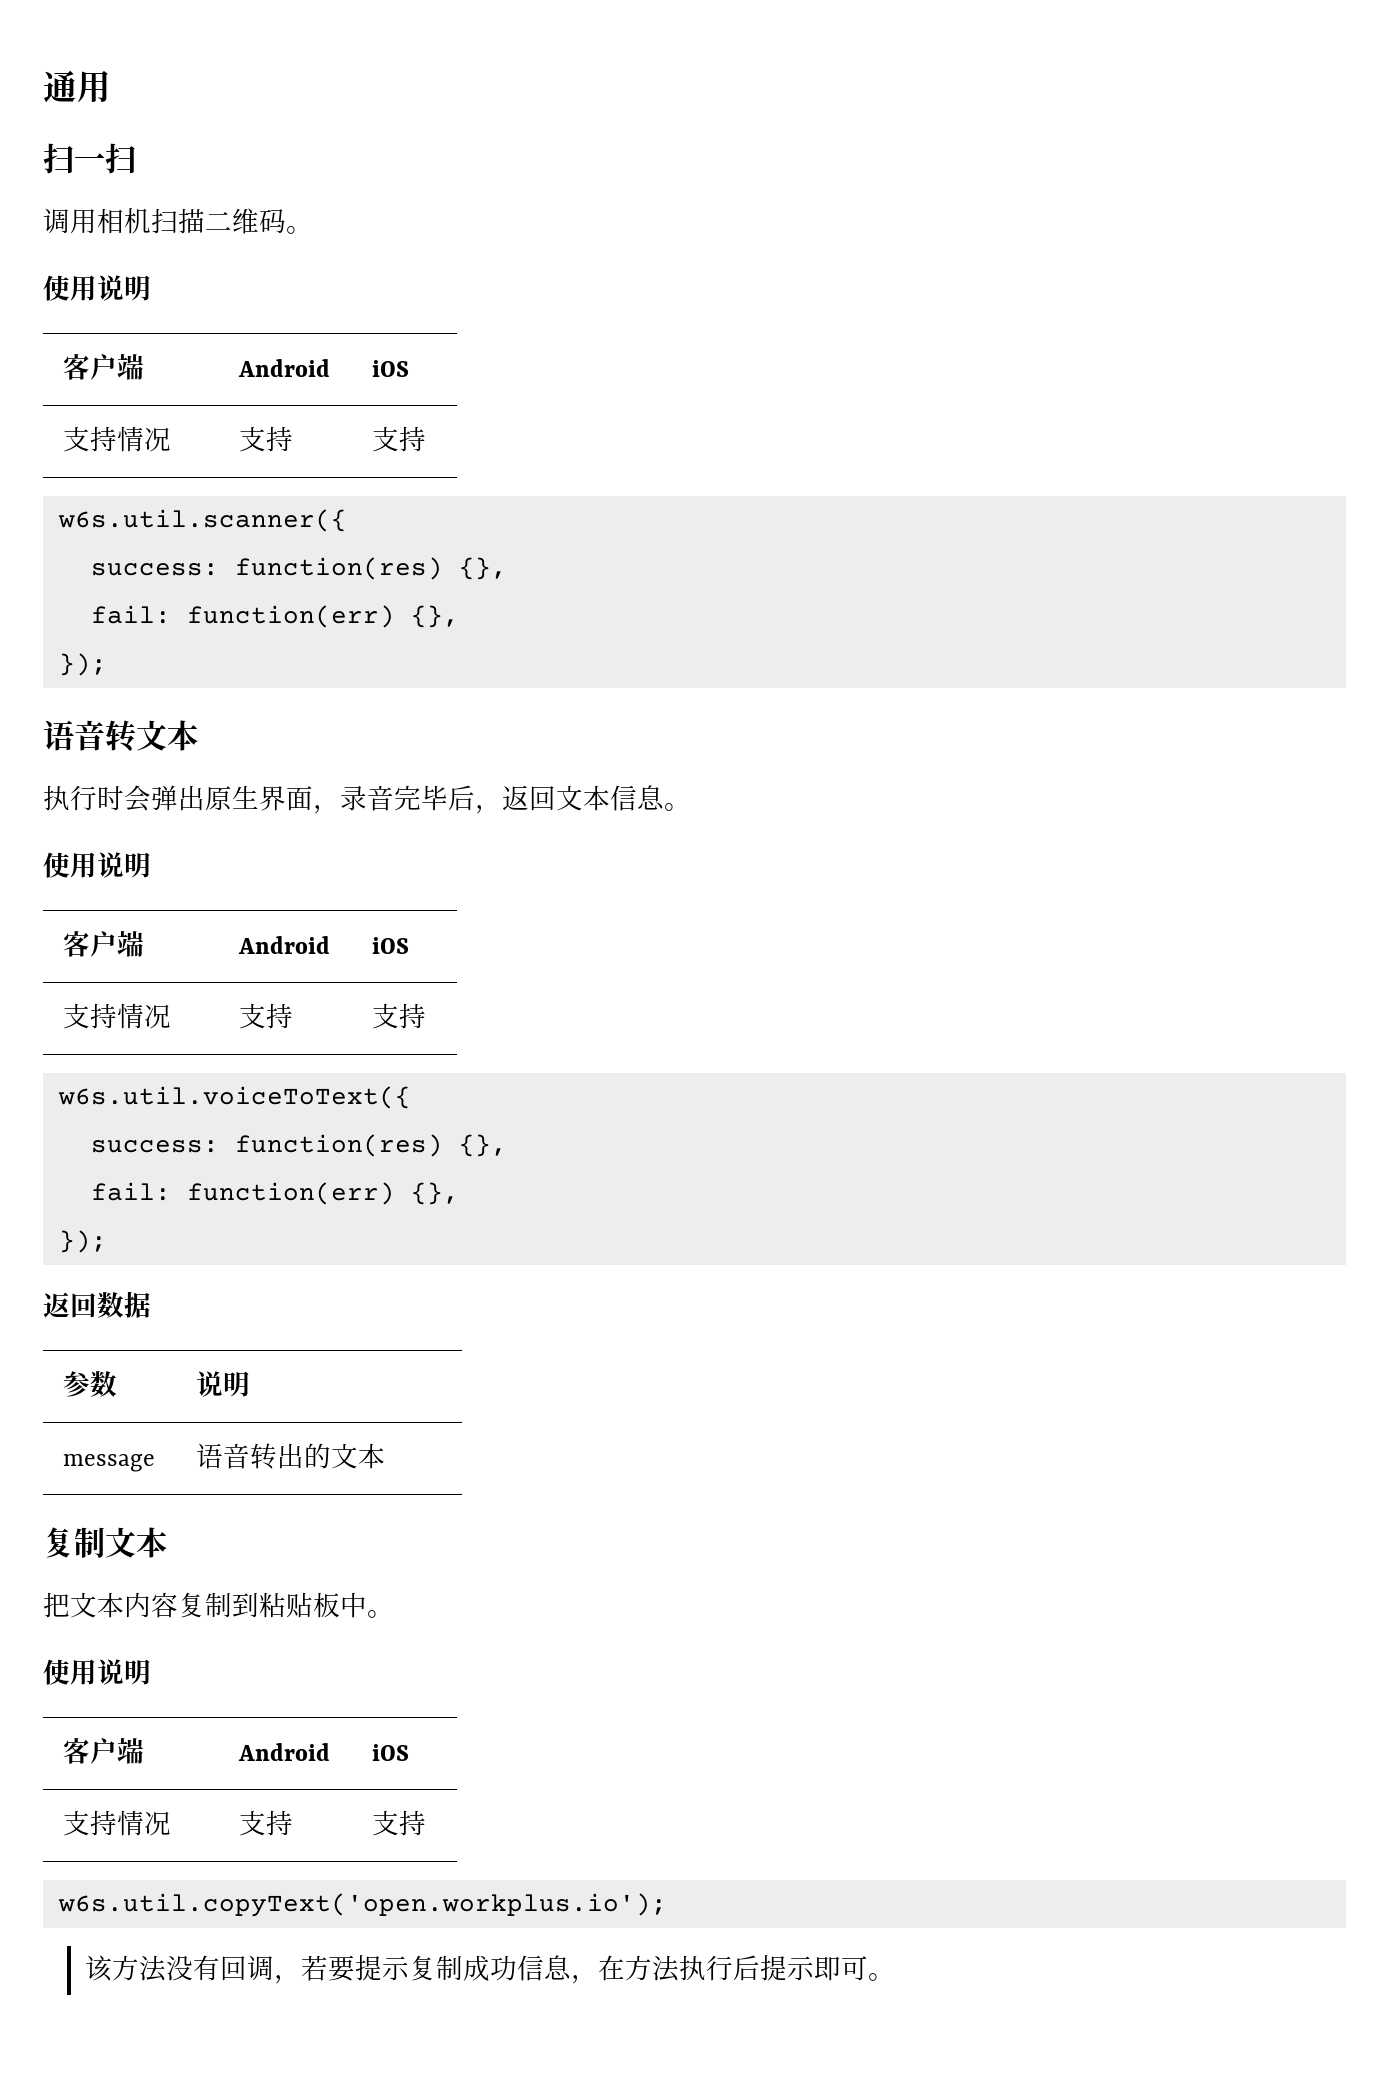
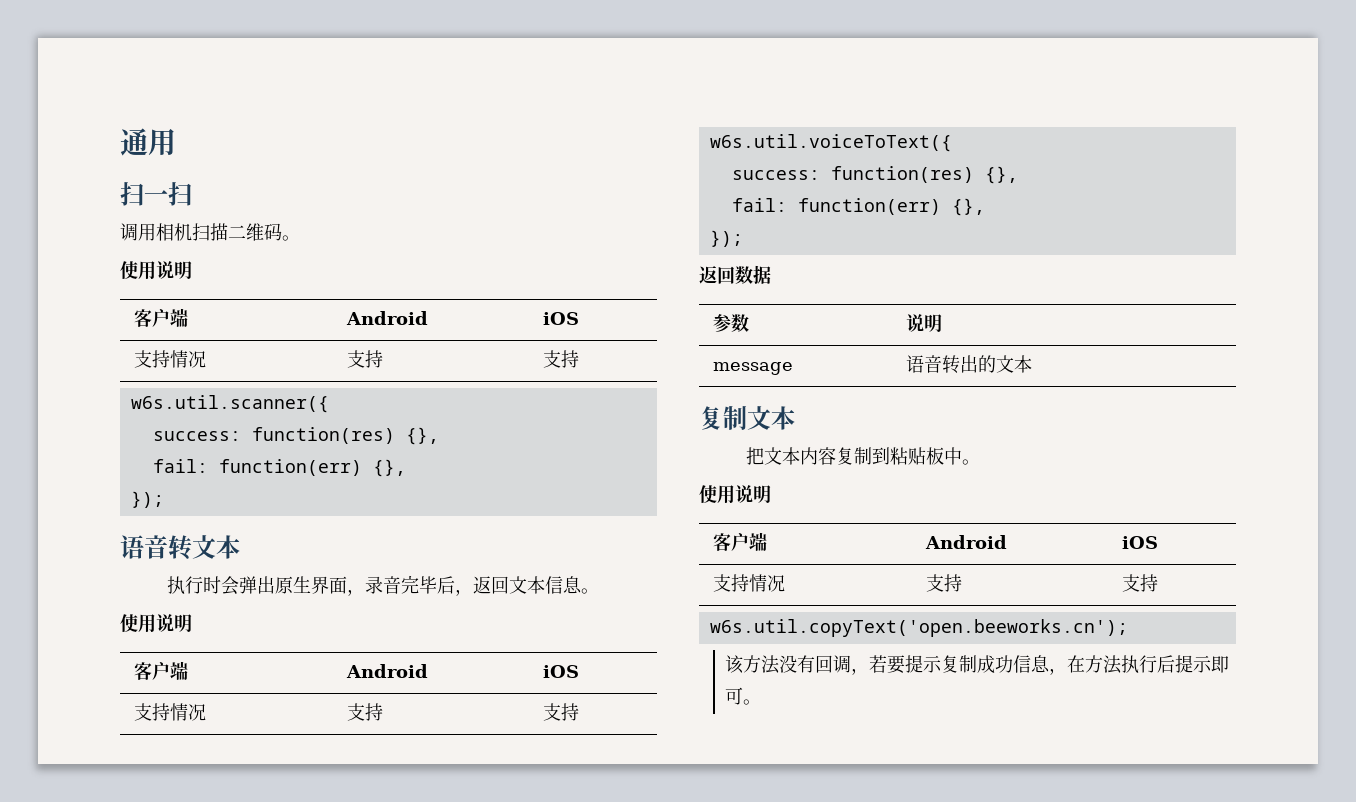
- w6s.util.copyText('open.workplus.io');
+ w6s.util.copyText('open.beeworks.cn');

